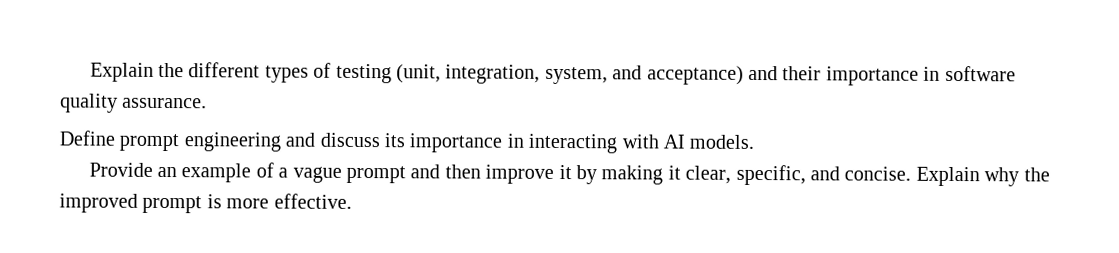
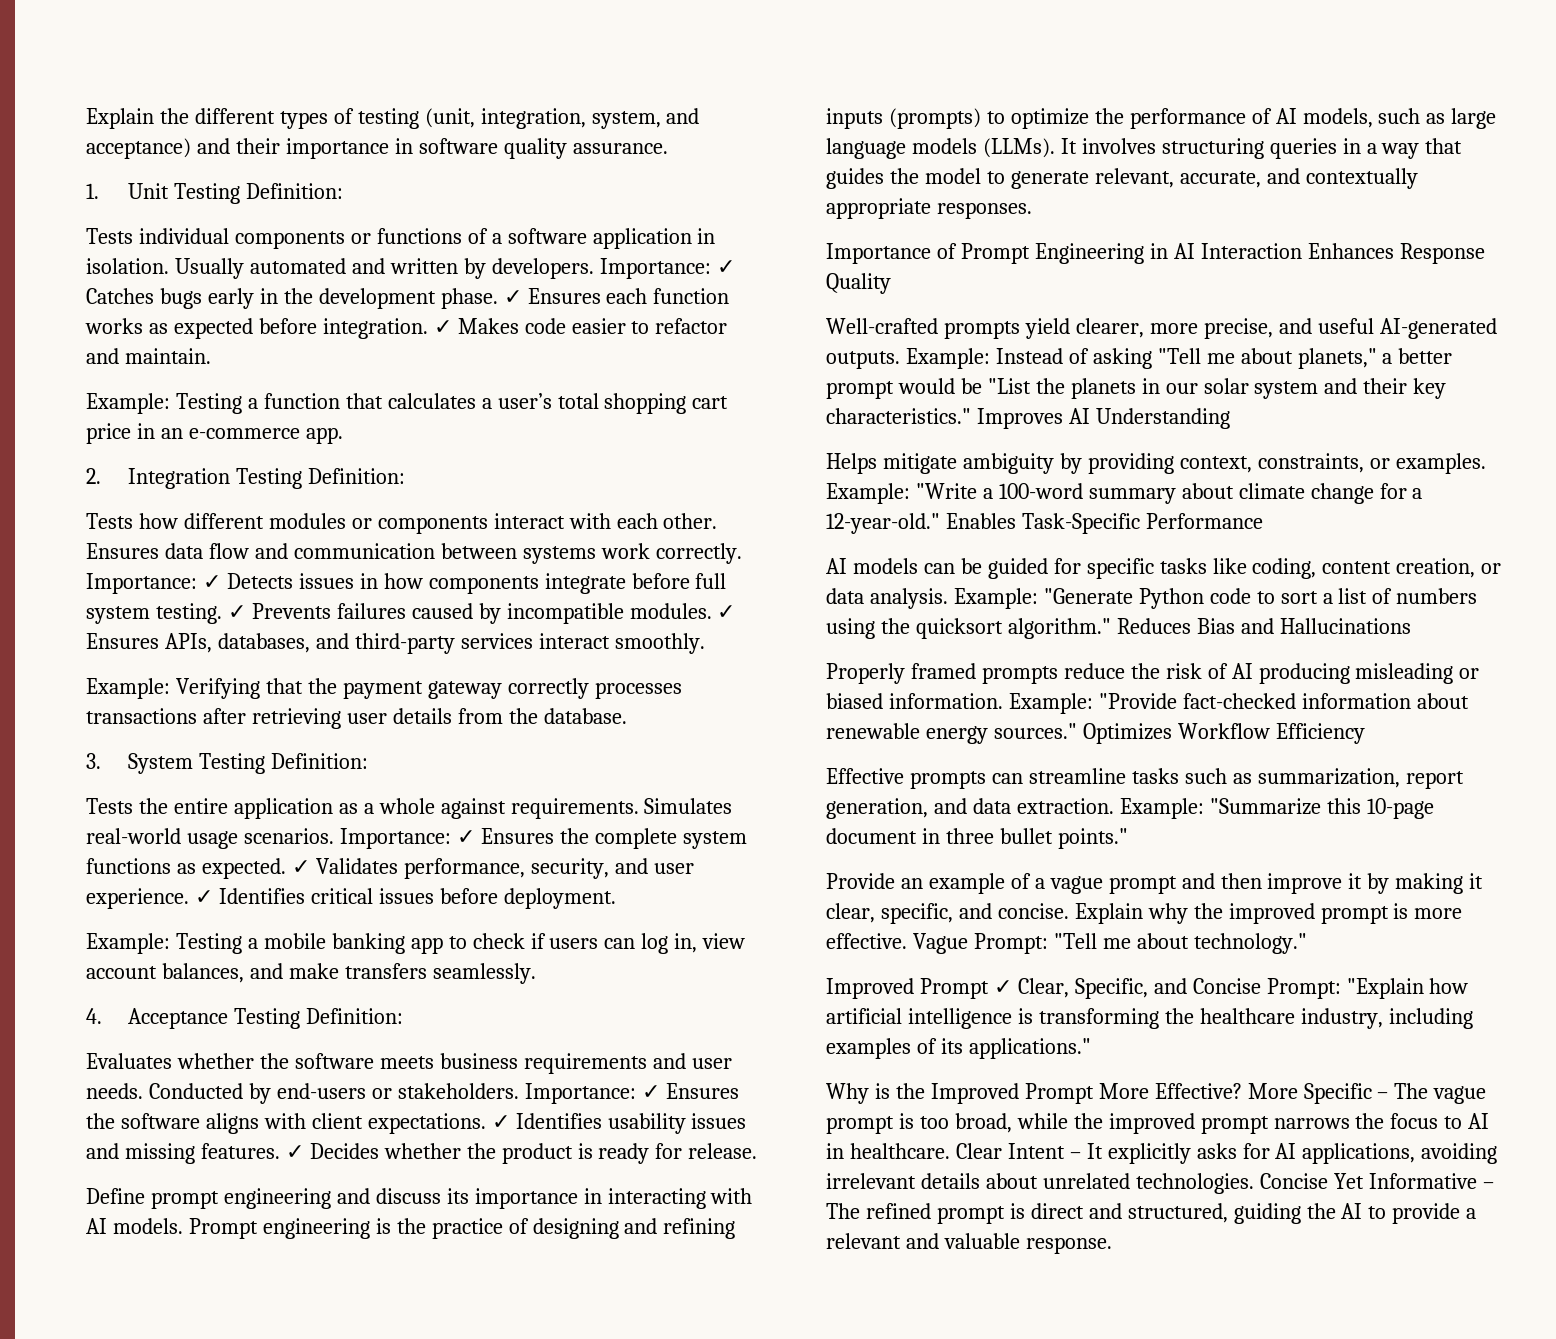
+ 1. Unit Testing Definition:
+ Tests individual components or functions of a software application in isolation. Usually automated and written by developers. Importance: ✓ Catches bugs early in the development phase. ✓ Ensures each function works as expected before integration. ✓ Makes code easier to refactor and maintain.
+ Example: Testing a function that calculates a user’s total shopping cart price in an e-commerce app.
+ 2. Integration Testing Definition:
+ Tests how different modules or components interact with each other. Ensures data flow and communication between systems work correctly. Importance: ✓ Detects issues in how components integrate before full system testing. ✓ Prevents failures caused by incompatible modules. ✓ Ensures APIs, databases, and third-party services interact smoothly.
+ Example: Verifying that the payment gateway correctly processes transactions after retrieving user details from the database.
+ 3. System Testing Definition:
+ Tests the entire application as a whole against requirements. Simulates real-world usage scenarios. Importance: ✓ Ensures the complete system functions as expected. ✓ Validates performance, security, and user experience. ✓ Identifies critical issues before deployment.
+ Example: Testing a mobile banking app to check if users can log in, view account balances, and make transfers seamlessly.
+ 4. Acceptance Testing Definition:
+ Evaluates whether the software meets business requirements and user needs. Conducted by end-users or stakeholders. Importance: ✓ Ensures the software aligns with client expectations. ✓ Identifies usability issues and missing features. ✓ Decides whether the product is ready for release.
+ Prompt engineering is the practice of designing and refining inputs (prompts) to optimize the performance of AI models, such as large language models (LLMs). It involves structuring queries in a way that guides the model to generate relevant, accurate, and contextually appropriate responses.
+ Importance of Prompt Engineering in AI Interaction Enhances Response Quality
+ Well-crafted prompts yield clearer, more precise, and useful AI-generated outputs. Example: Instead of asking "Tell me about planets," a better prompt would be "List the planets in our solar system and their key characteristics." Improves AI Understanding
+ Helps mitigate ambiguity by providing context, constraints, or examples. Example: "Write a 100-word summary about climate change for a 12-year-old." Enables Task-Specific Performance
+ AI models can be guided for specific tasks like coding, content creation, or data analysis. Example: "Generate Python code to sort a list of numbers using the quicksort algorithm." Reduces Bias and Hallucinations
+ Properly framed prompts reduce the risk of AI producing misleading or biased information. Example: "Provide fact-checked information about renewable energy sources." Optimizes Workflow Efficiency
+ Effective prompts can streamline tasks such as summarization, report generation, and data extraction. Example: "Summarize this 10-page document in three bullet points."
+ Vague Prompt: "Tell me about technology."
+ Improved Prompt ✓ Clear, Specific, and Concise Prompt: "Explain how artificial intelligence is transforming the healthcare industry, including examples of its applications."
+ Why is the Improved Prompt More Effective? More Specific – The vague prompt is too broad, while the improved prompt narrows the focus to AI in healthcare. Clear Intent – It explicitly asks for AI applications, avoiding irrelevant details about unrelated technologies. Concise Yet Informative – The refined prompt is direct and structured, guiding the AI to provide a relevant and valuable response.

